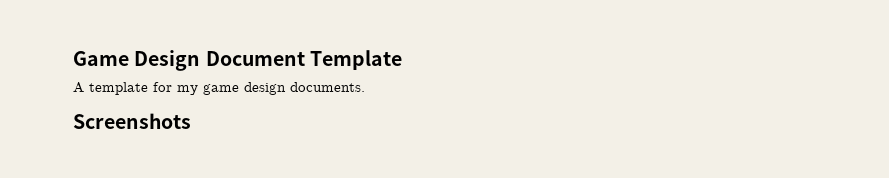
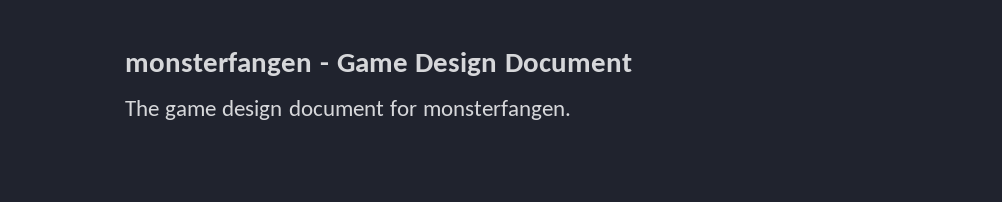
- Game Design Document Template
- A template for my game design documents.
- Screenshots
+ monsterfangen - Game Design Document
+ The game design document for monsterfangen.

